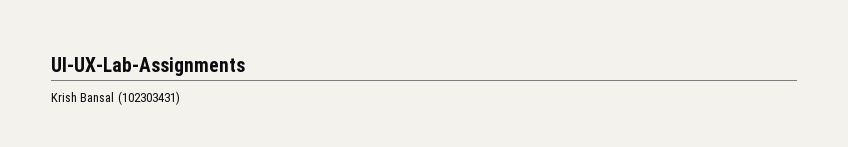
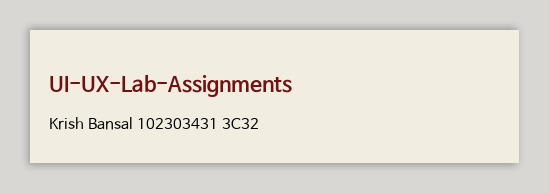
- Krish Bansal (102303431)
+ Krish Bansal 102303431 3C32

